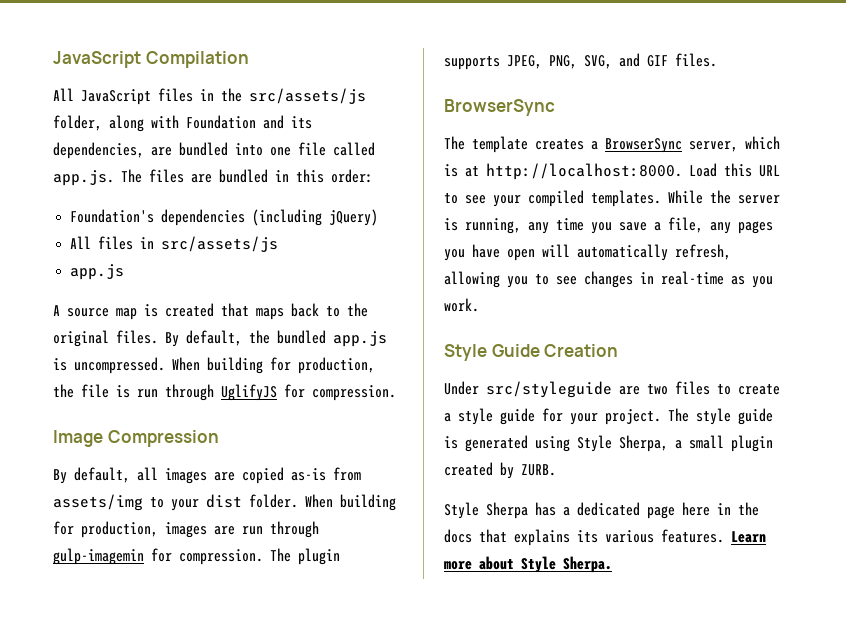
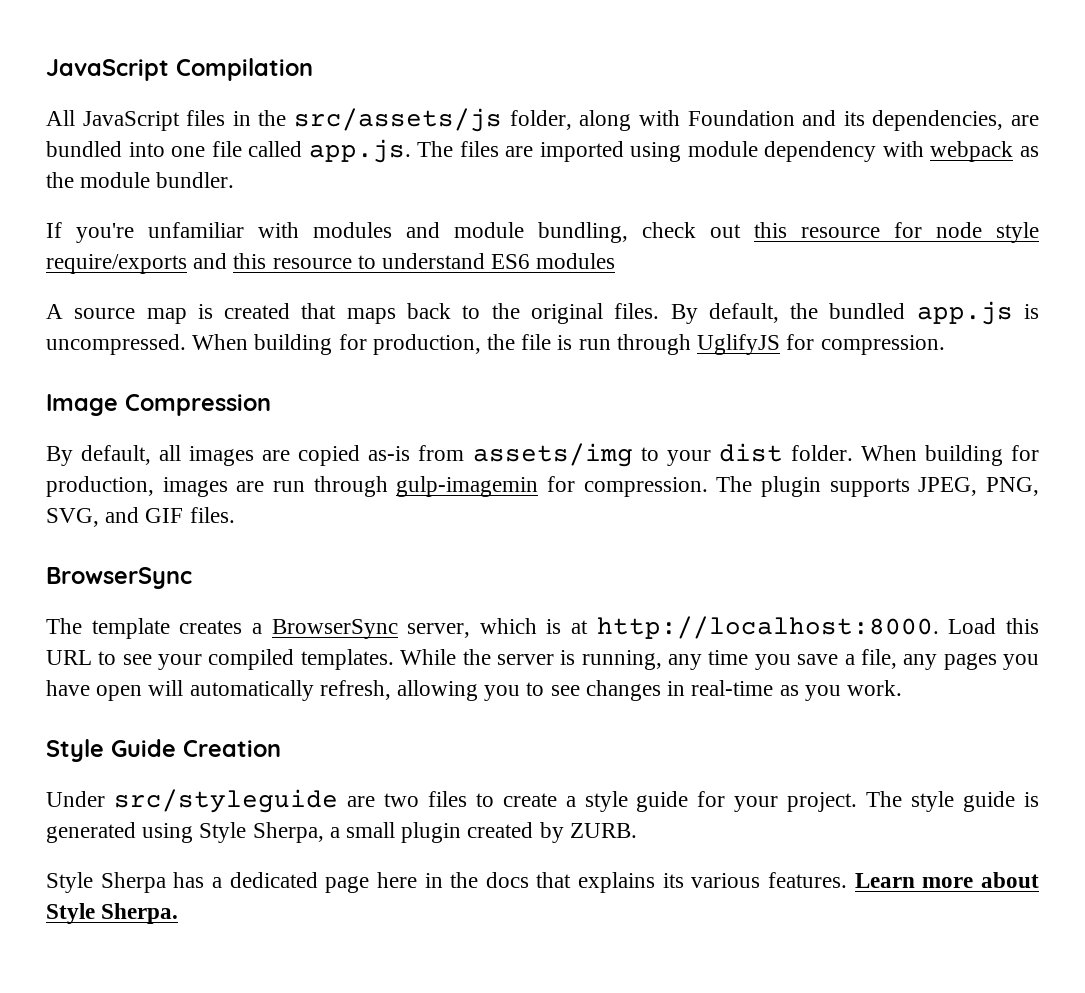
- All JavaScript files in the src/assets/js folder, along with Foundation and its dependencies, are bundled into one file called app.js. The files are bundled in this order:
- Foundation's dependencies (including jQuery)
- All files in src/assets/js
- app.js
+ All JavaScript files in the src/assets/js folder, along with Foundation and its dependencies, are bundled into one file called app.js. The files are imported using module dependency with webpack as the module bundler.
+ If you're unfamiliar with modules and module bundling, check out this resource for node style require/exports and this resource to understand ES6 modules

